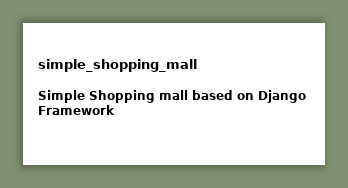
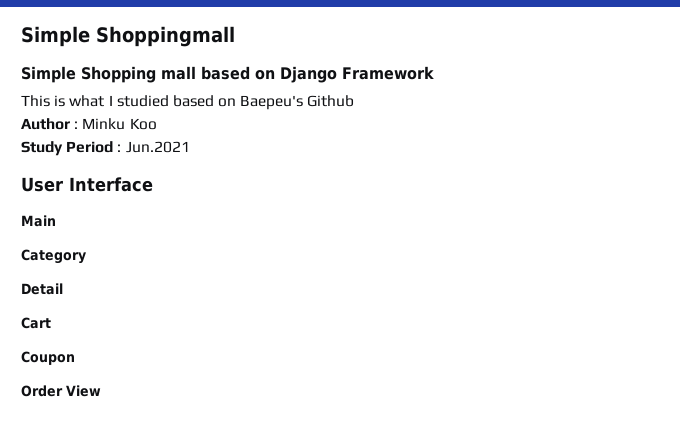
- simple_shopping_mall
+ Simple Shoppingmall
+ This is what I studied based on Baepeu's Github
+ Author : Minku Koo
+ Study Period : Jun.2021
+ User Interface
+ Main
+ Category
+ Detail
+ Cart
+ Coupon
+ Order View

